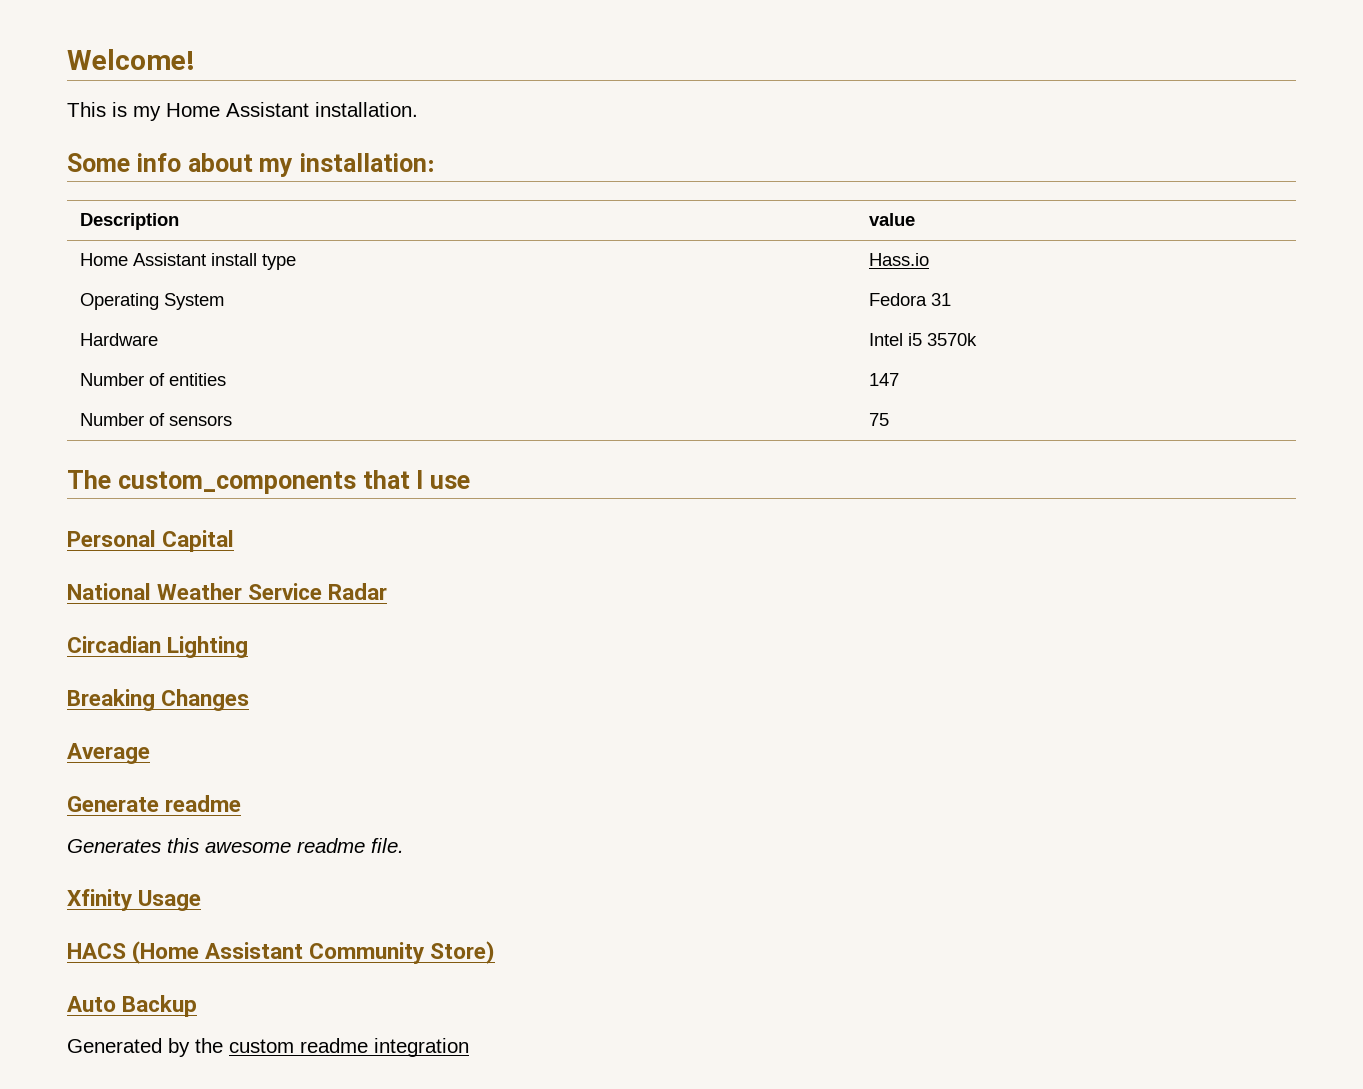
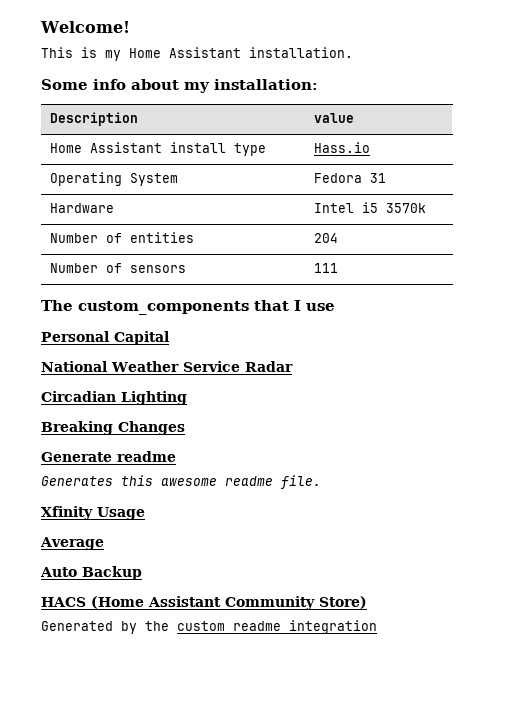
- Number of entities | 147
+ Number of entities | 204
- Number of sensors | 75
+ Number of sensors | 111
- Average
+ Average
+ Auto Backup
- Auto Backup

